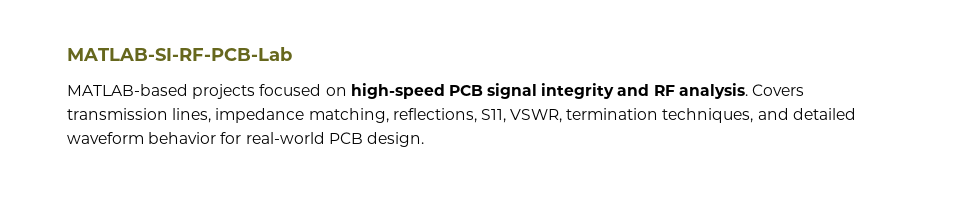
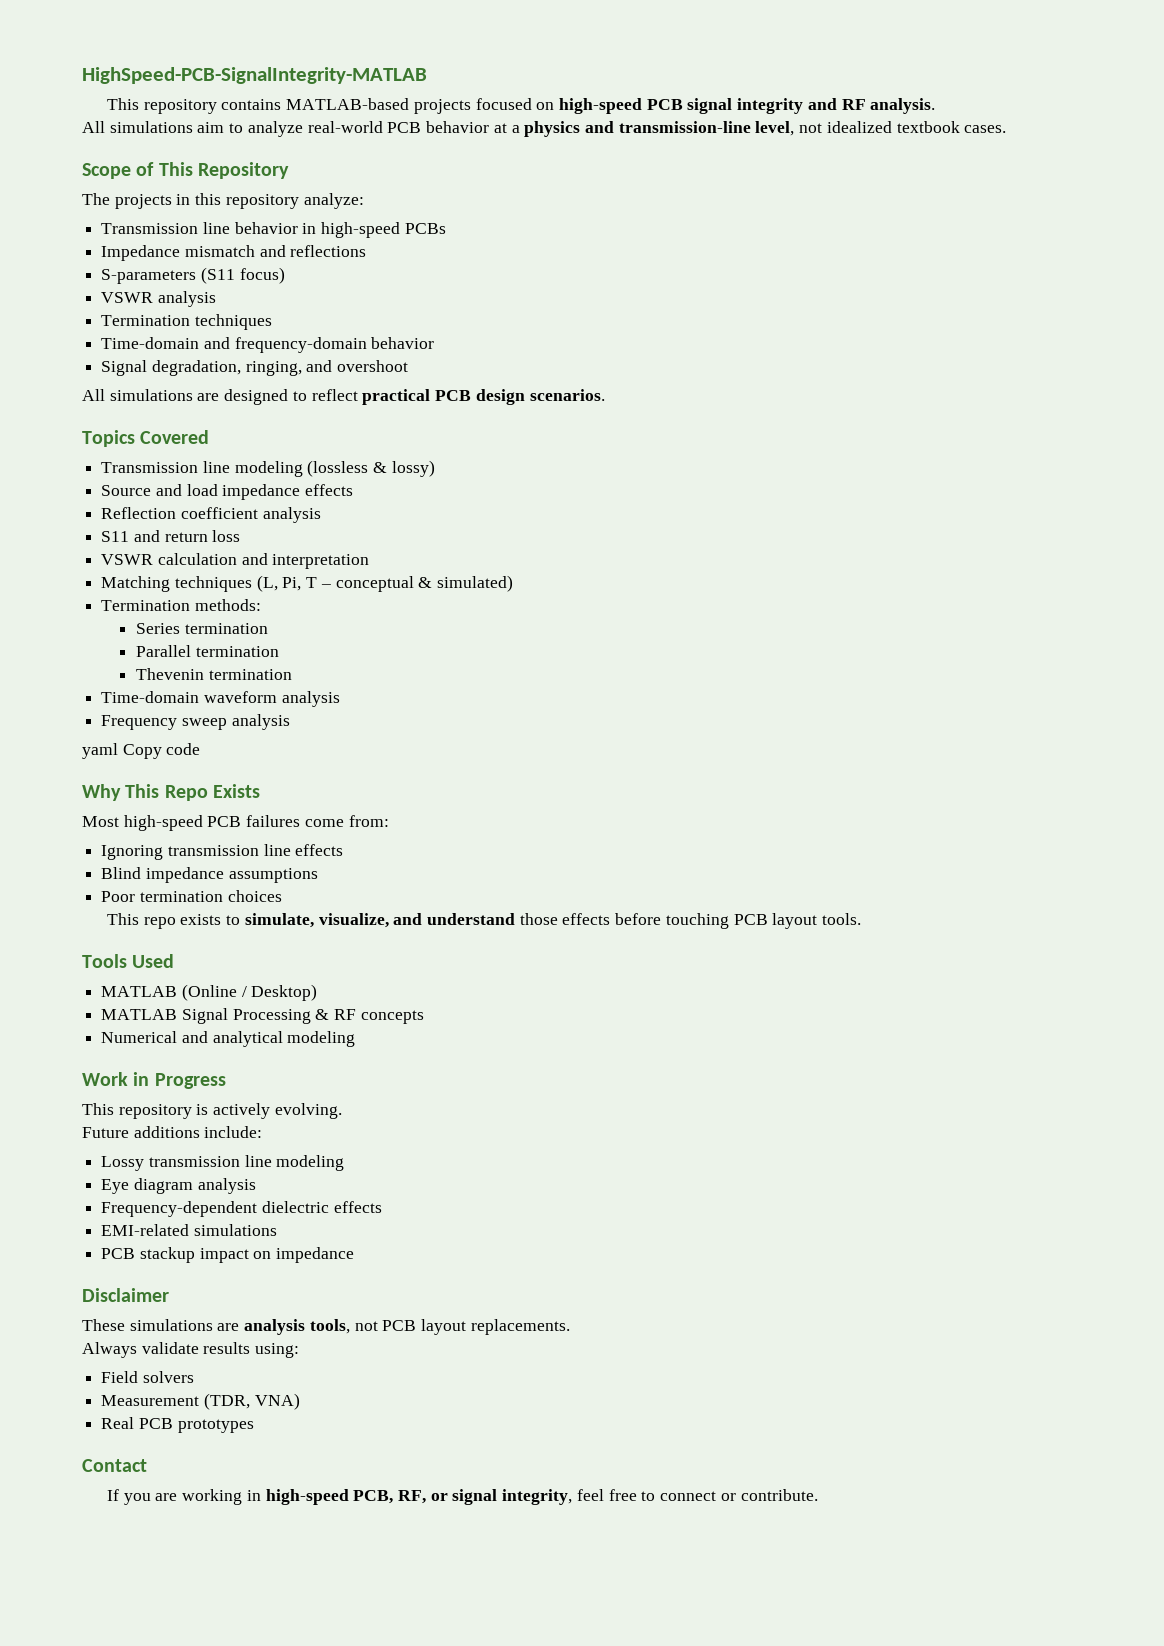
- MATLAB-SI-RF-PCB-Lab
- MATLAB-based projects focused on high-speed PCB signal integrity and RF analysis. Covers transmission lines, impedance matching, reflections, S11, VSWR, termination techniques, and detailed waveform behavior for real-world PCB design.
+ HighSpeed-PCB-SignalIntegrity-MATLAB
+ This repository contains MATLAB-based projects focused on high-speed PCB signal integrity and RF analysis.
+ All simulations aim to analyze real-world PCB behavior at a physics and transmission-line level, not idealized textbook cases.
+ Scope of This Repository
+ The projects in this repository analyze:
+ Transmission line behavior in high-speed PCBs
+ Impedance mismatch and reflections
+ S-parameters (S11 focus)
+ VSWR analysis
+ Termination techniques
+ Time-domain and frequency-domain behavior
+ Signal degradation, ringing, and overshoot
+ All simulations are designed to reflect practical PCB design scenarios.
+ Topics Covered
+ Transmission line modeling (lossless & lossy)
+ Source and load impedance effects
+ Reflection coefficient analysis
+ S11 and return loss
+ VSWR calculation and interpretation
+ Matching techniques (L, Pi, T – conceptual & simulated)
+ Termination methods:
+ Series termination
+ Parallel termination
+ Thevenin termination
+ Time-domain waveform analysis
+ Frequency sweep analysis
+ yaml Copy code
+ Why This Repo Exists
+ Most high-speed PCB failures come from:
+ Ignoring transmission line effects
+ Blind impedance assumptions
+ Poor termination choices
+ This repo exists to simulate, visualize, and understand those effects before touching PCB layout tools.
+ Tools Used
+ MATLAB (Online / Desktop)
+ MATLAB Signal Processing & RF concepts
+ Numerical and analytical modeling
+ Work in Progress
+ This repository is actively evolving.
+ Future additions include:
+ Lossy transmission line modeling
+ Eye diagram analysis
+ Frequency-dependent dielectric effects
+ EMI-related simulations
+ PCB stackup impact on impedance
+ Disclaimer
+ These simulations are analysis tools, not PCB layout replacements.
+ Always validate results using:
+ Field solvers
+ Measurement (TDR, VNA)
+ Real PCB prototypes
+ Contact
+ If you are working in high-speed PCB, RF, or signal integrity, feel free to connect or contribute.

